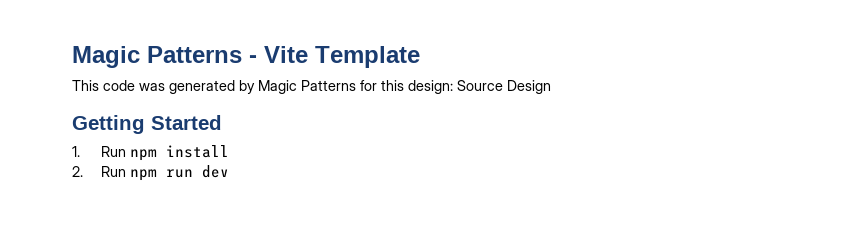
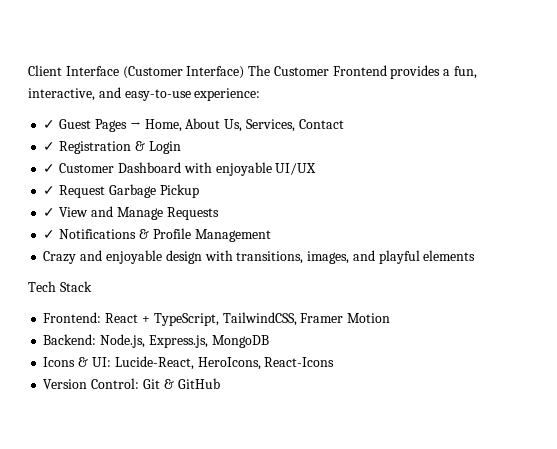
- Magic Patterns - Vite Template
- This code was generated by Magic Patterns for this design: Source Design
- Getting Started
- 1. Run npm install
- 2. Run npm run dev
+ Client Interface (Customer Interface) The Customer Frontend provides a fun, interactive, and easy-to-use experience:
+ ✓ Guest Pages → Home, About Us, Services, Contact
+ ✓ Registration & Login
+ ✓ Customer Dashboard with enjoyable UI/UX
+ ✓ Request Garbage Pickup
+ ✓ View and Manage Requests
+ ✓ Notifications & Profile Management
+ Crazy and enjoyable design with transitions, images, and playful elements
+ Tech Stack
+ Frontend: React + TypeScript, TailwindCSS, Framer Motion
+ Backend: Node.js, Express.js, MongoDB
+ Icons & UI: Lucide-React, HeroIcons, React-Icons
+ Version Control: Git & GitHub

